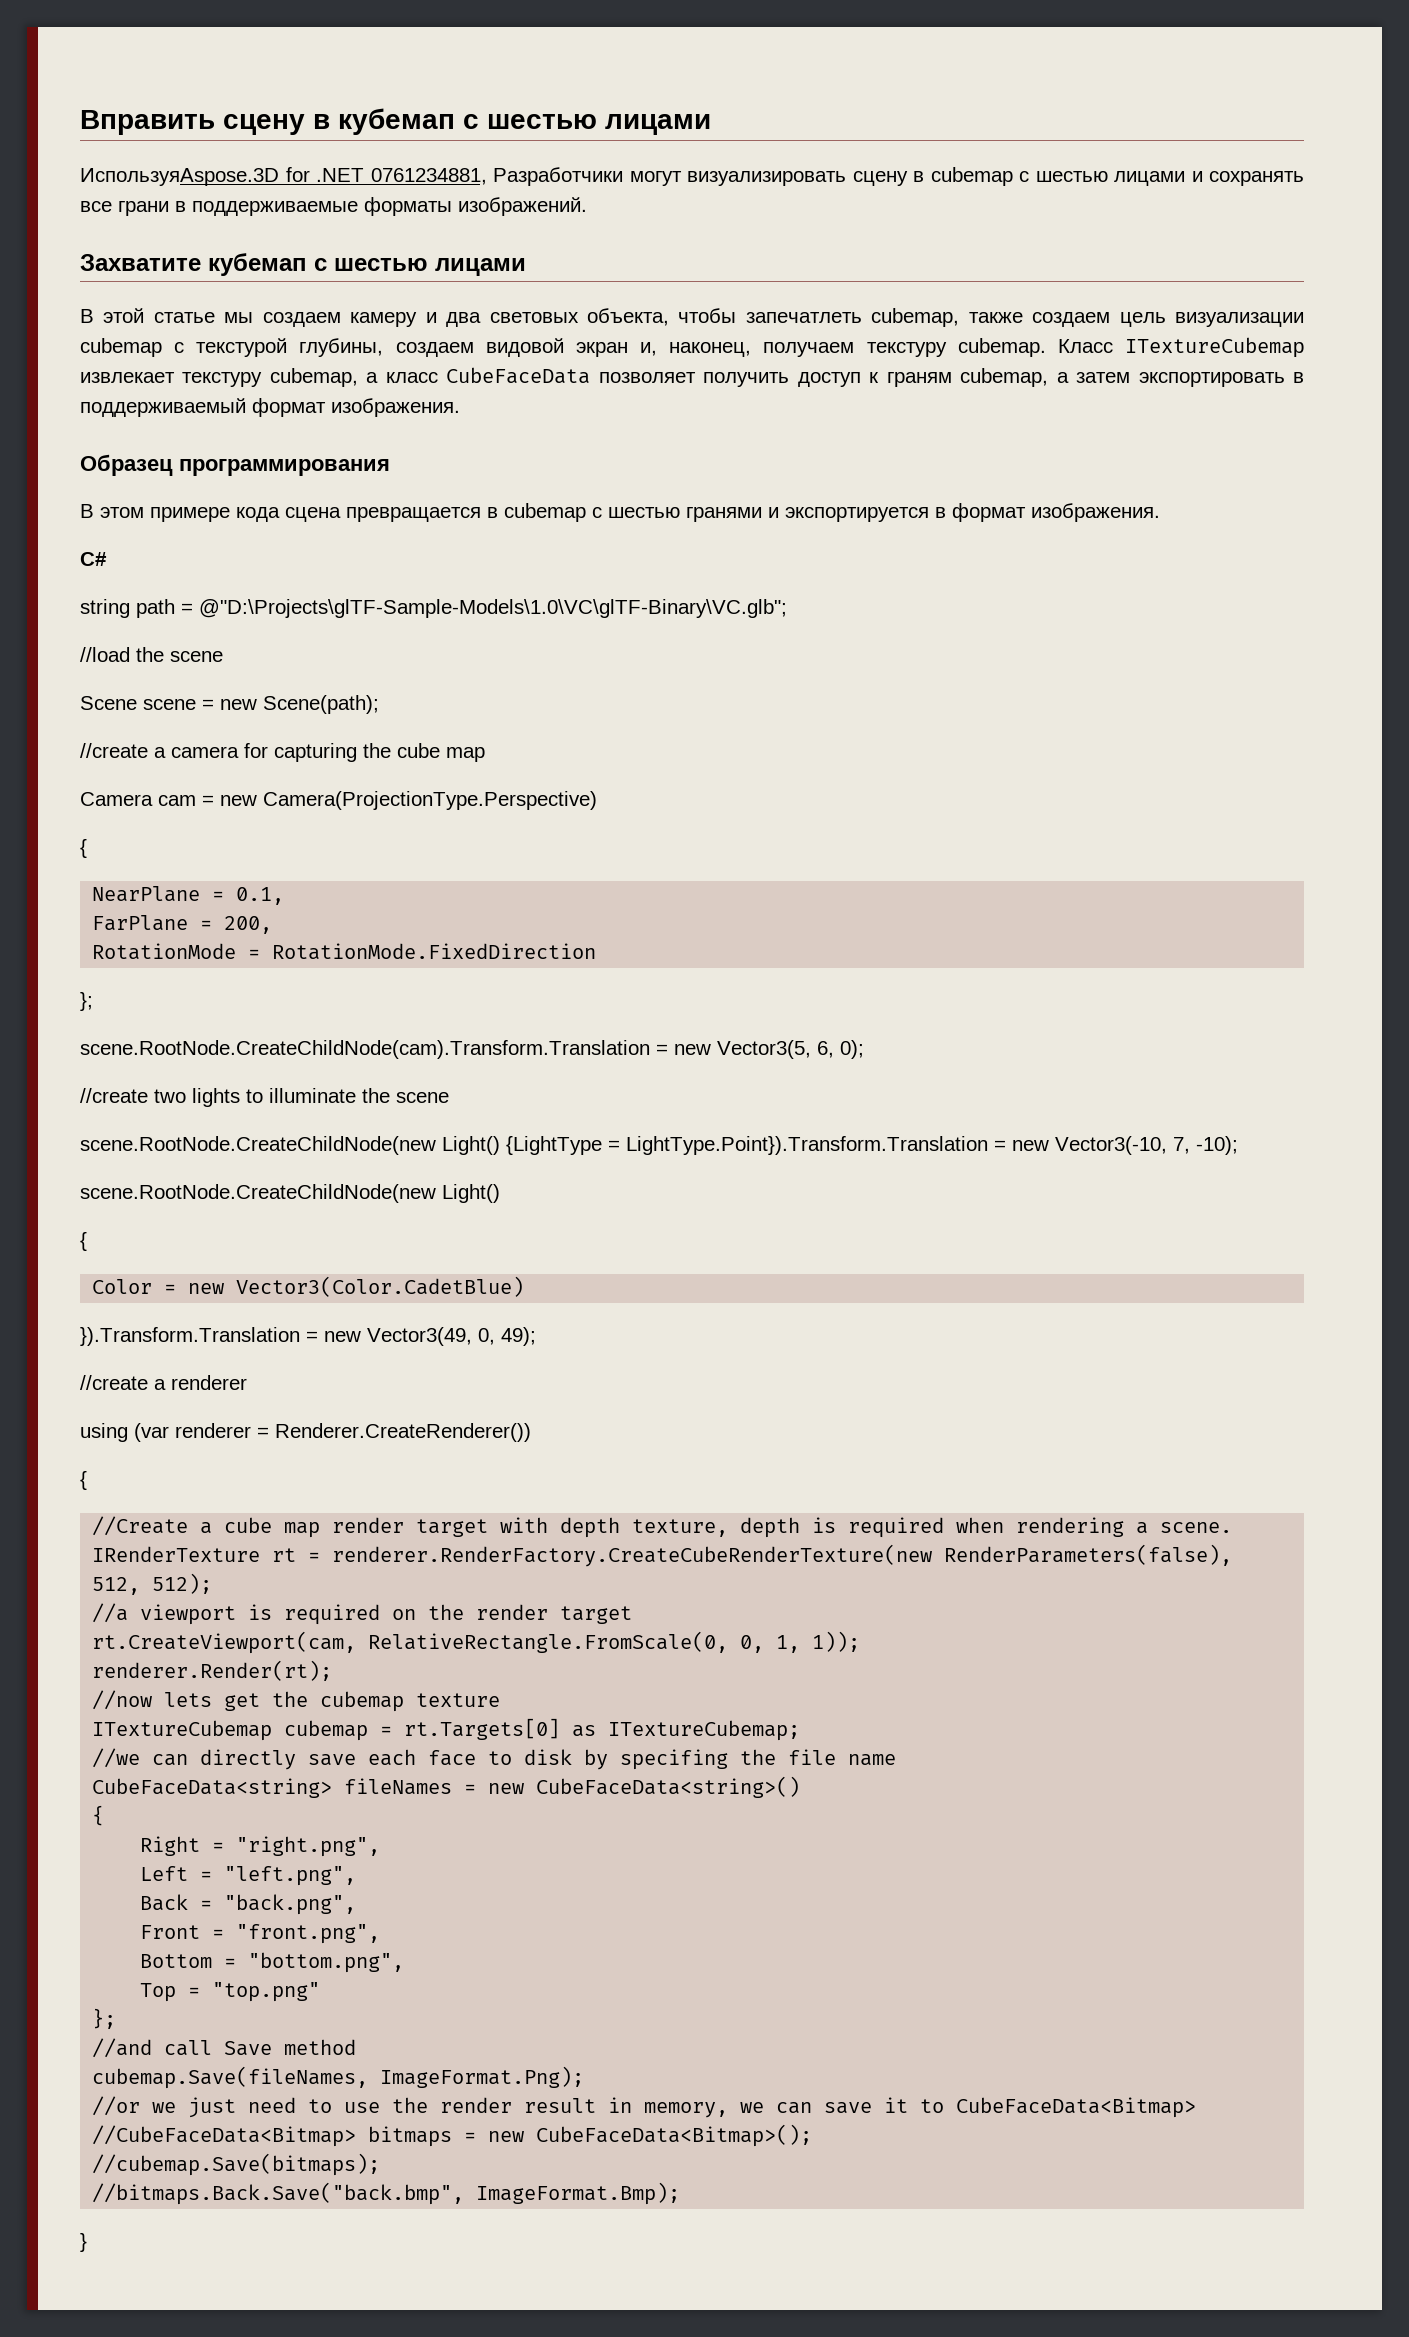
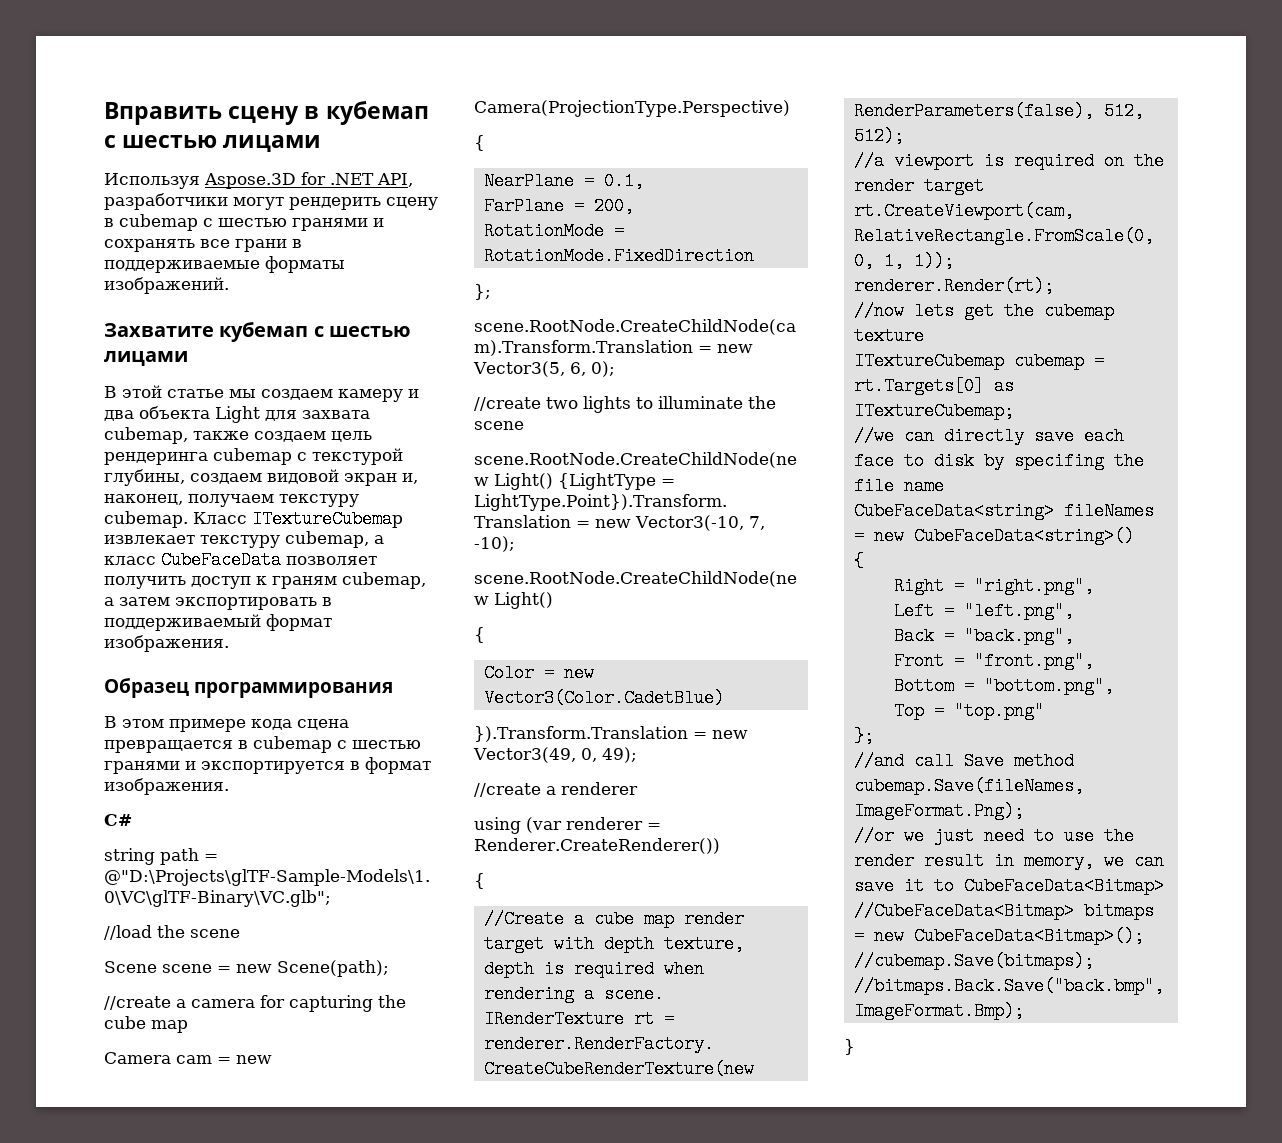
- ИспользуяAspose.3D for .NET 0761234881, Разработчики могут визуализировать сцену в cubemap с шестью лицами и сохранять все грани в поддерживаемые форматы изображений.
+ Используя Aspose.3D for .NET API, разработчики могут рендерить сцену в cubemap с шестью гранями и сохранять все грани в поддерживаемые форматы изображений.
- В этой статье мы создаем камеру и два световых объекта, чтобы запечатлеть cubemap, также создаем цель визуализации cubemap с текстурой глубины, создаем видовой экран и, наконец, получаем текстуру cubemap.
+ В этой статье мы создаем камеру и два объекта Light для захвата cubemap, также создаем цель рендеринга cubemap с текстурой глубины, создаем видовой экран и, наконец, получаем текстуру cubemap.

